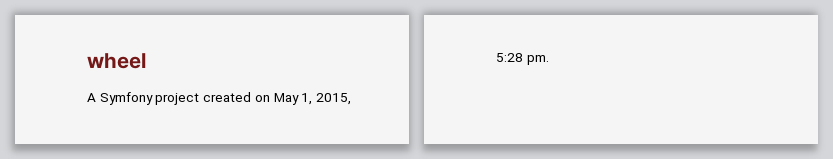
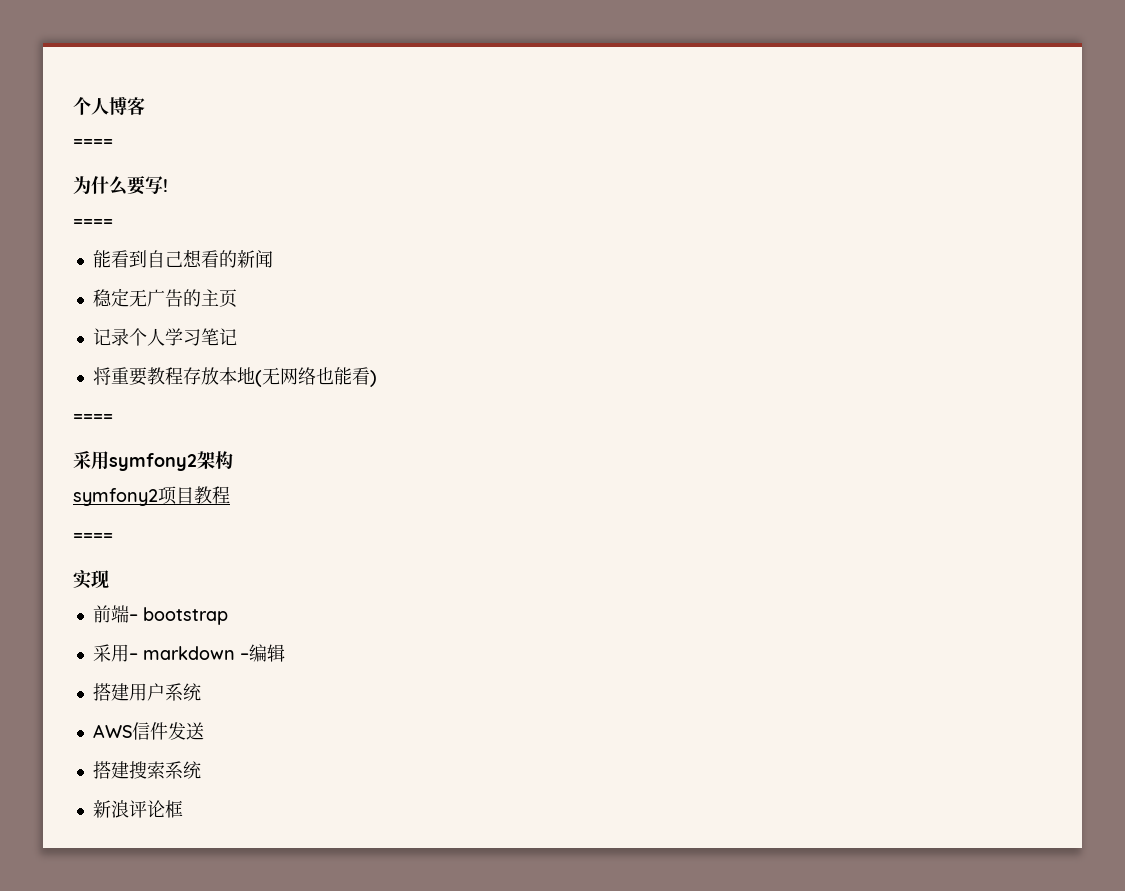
- wheel
- A Symfony project created on May 1, 2015, 5:28 pm.
+ 个人博客
+ ====
+ 为什么要写!
+ ====
+ 能看到自己想看的新闻
+ 稳定无广告的主页
+ 记录个人学习笔记
+ 将重要教程存放本地(无网络也能看)
+ ====
+ 采用symfony2架构
+ symfony2项目教程
+ ====
+ 实现
+ 前端– bootstrap
+ 采用– markdown –编辑
+ 搭建用户系统
+ AWS信件发送
+ 搭建搜索系统
+ 新浪评论框

